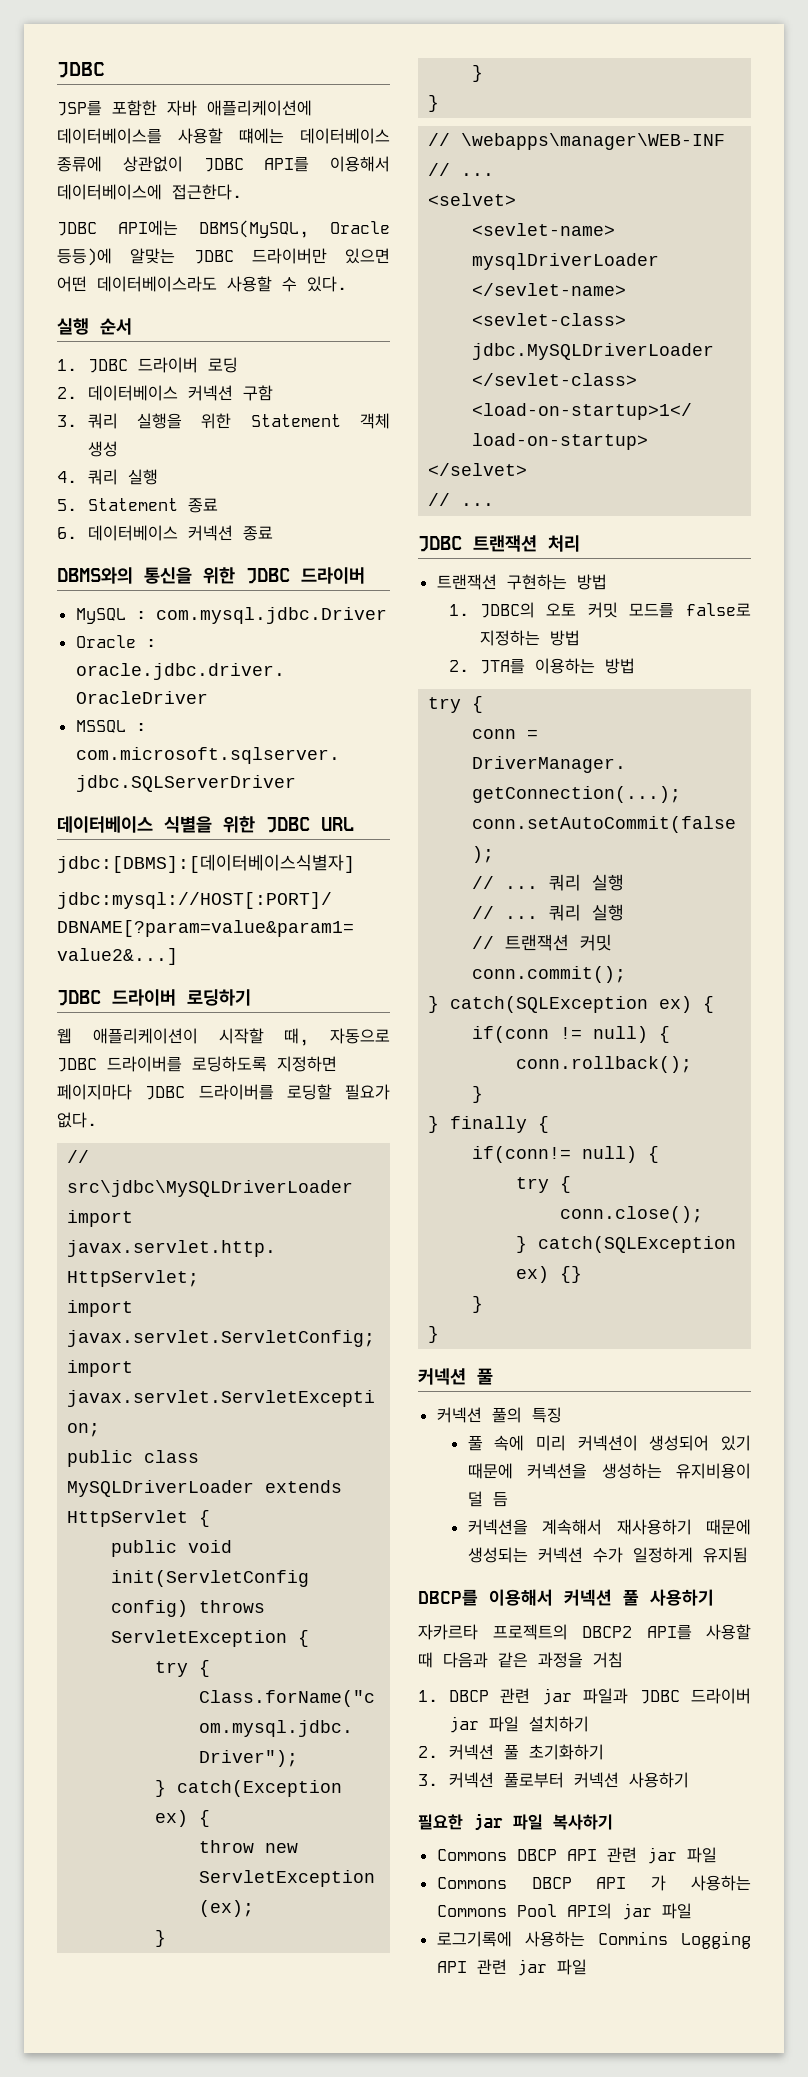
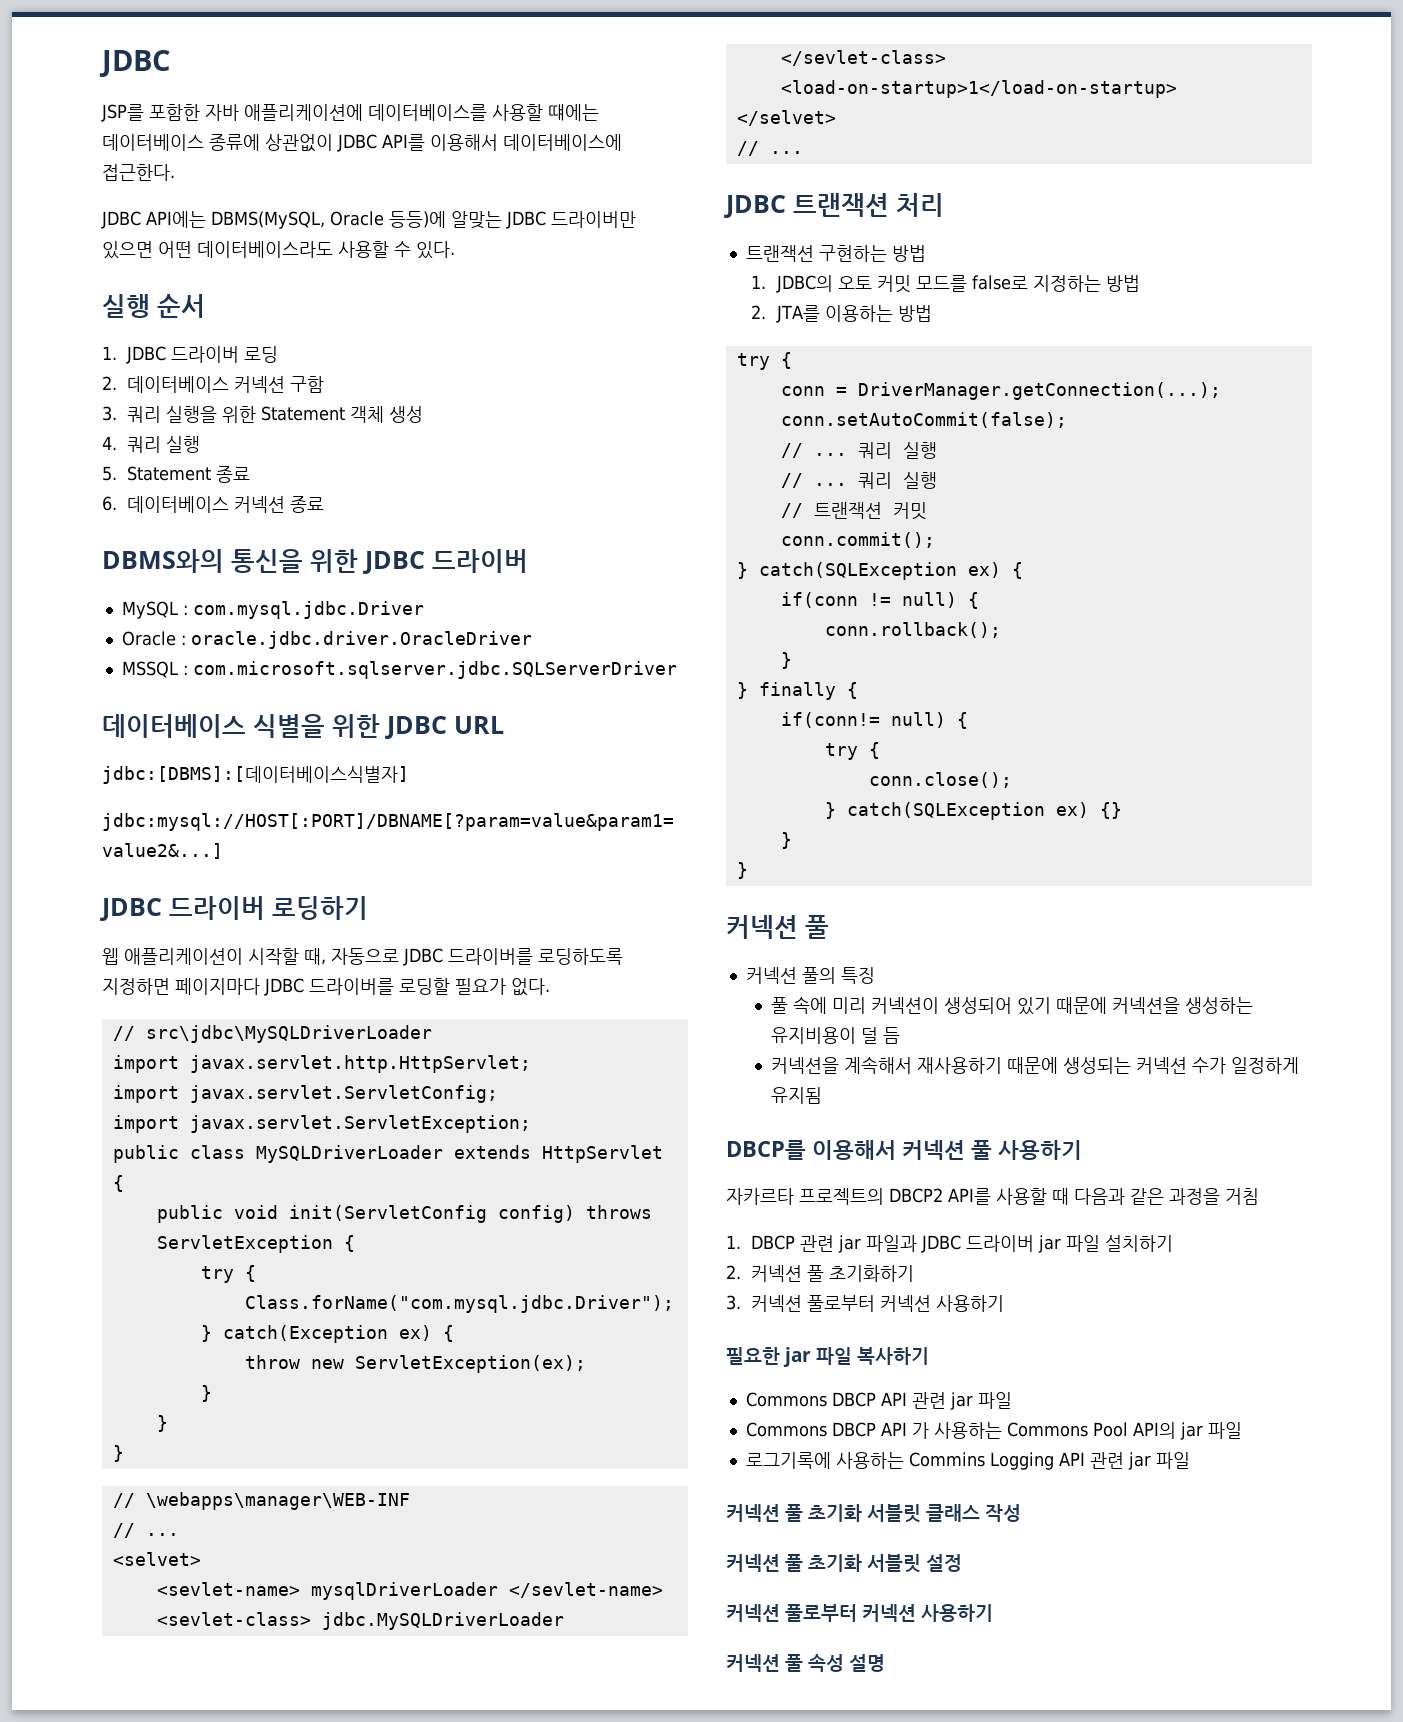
+ 커넥션 풀 초기화 서블릿 클래스 작성
+ 커넥션 풀 초기화 서블릿 설정
+ 커넥션 풀로부터 커넥션 사용하기
+ 커넥션 풀 속성 설명

